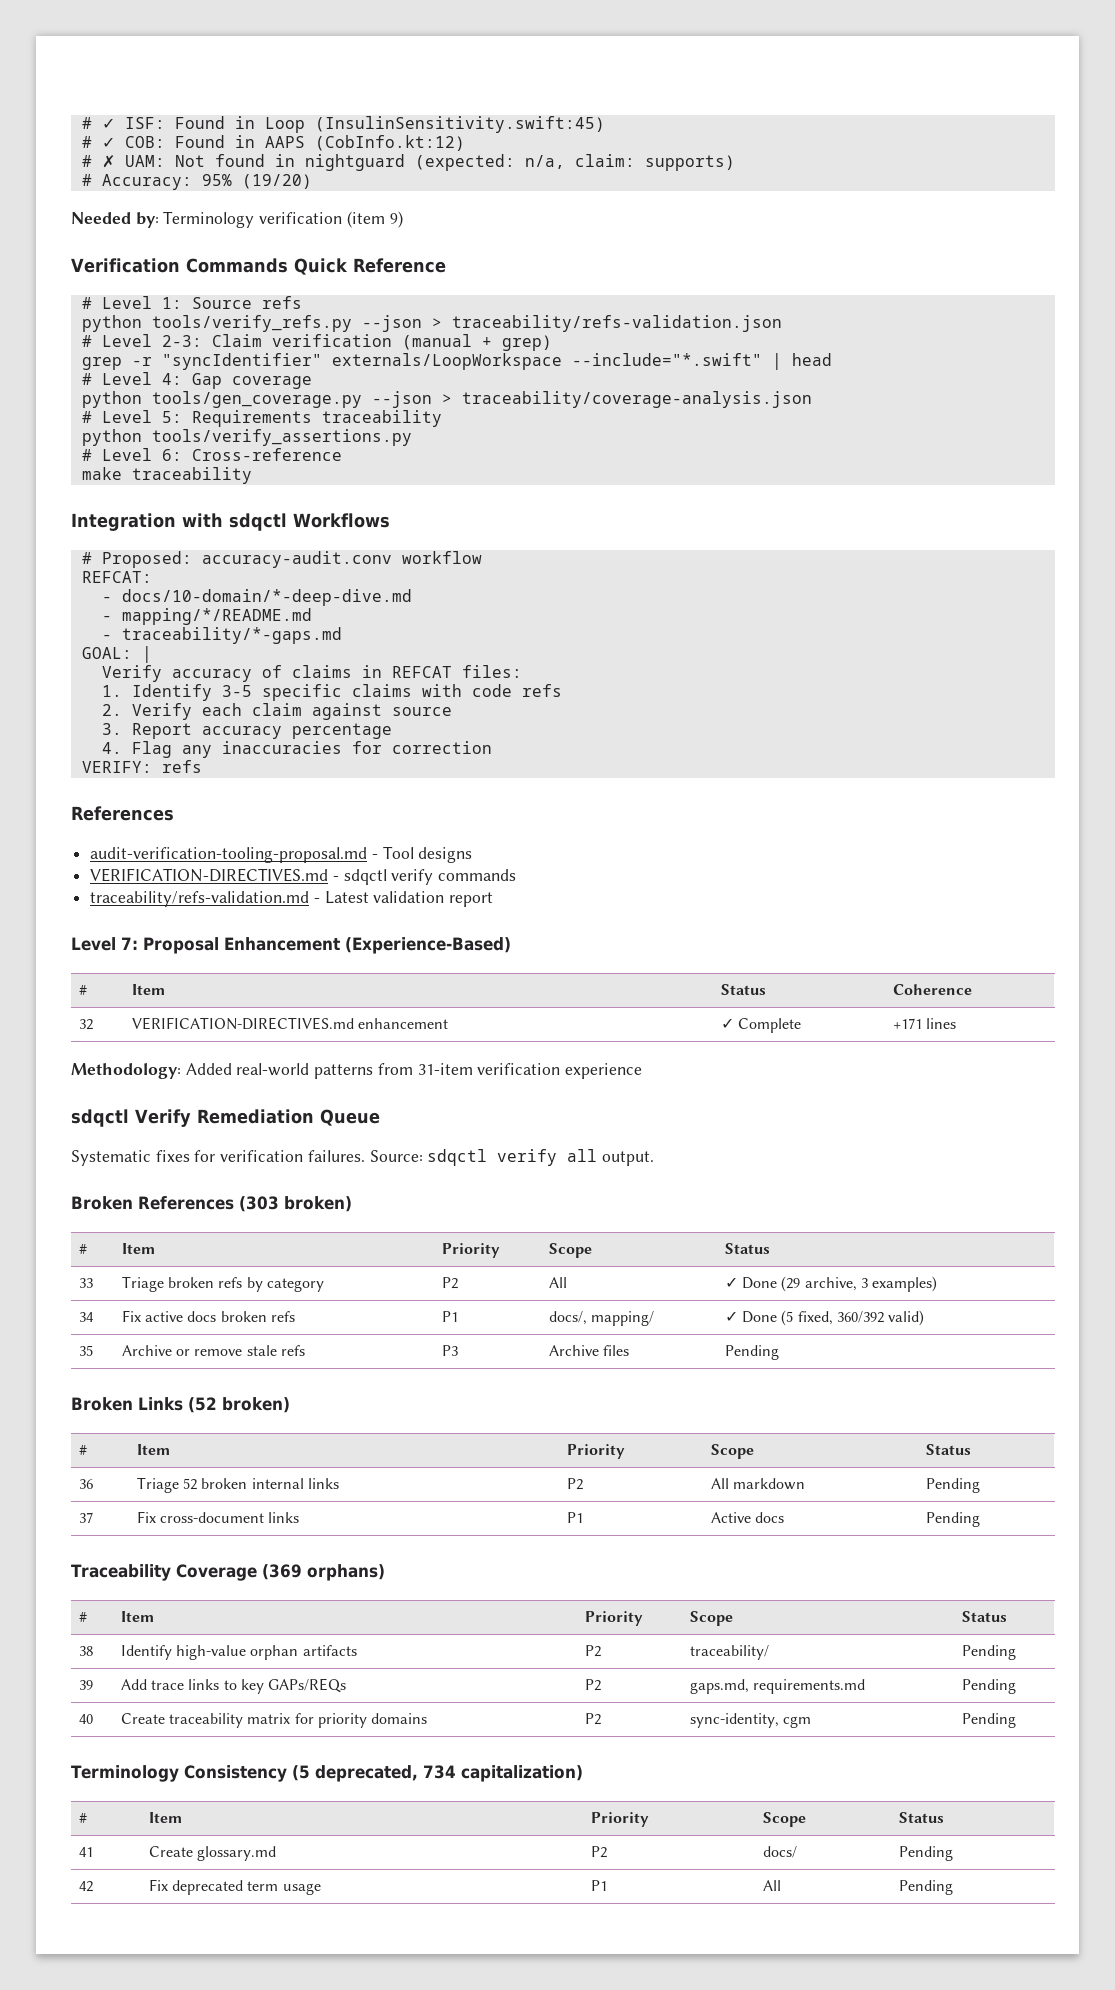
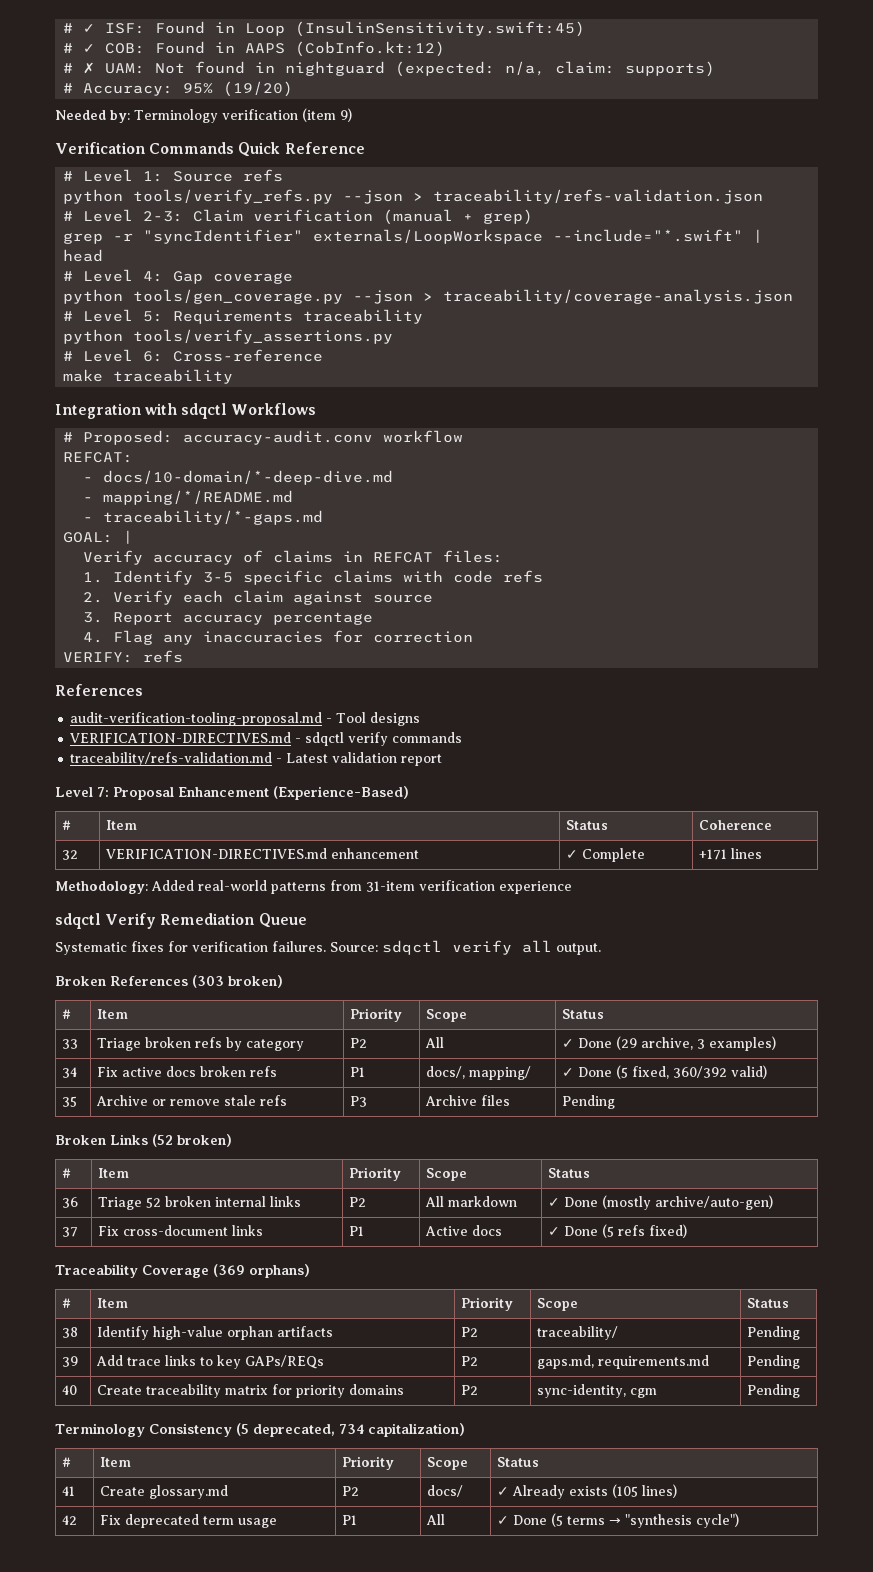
- 36 | Triage 52 broken internal links | P2 | All markdown | Pending
+ 36 | Triage 52 broken internal links | P2 | All markdown | ✓ Done (mostly archive/auto-gen)
- 37 | Fix cross-document links | P1 | Active docs | Pending
+ 37 | Fix cross-document links | P1 | Active docs | ✓ Done (5 refs fixed)
- 41 | Create glossary.md | P2 | docs/ | Pending
+ 41 | Create glossary.md | P2 | docs/ | ✓ Already exists (105 lines)
- 42 | Fix deprecated term usage | P1 | All | Pending
+ 42 | Fix deprecated term usage | P1 | All | ✓ Done (5 terms → "synthesis cycle")

